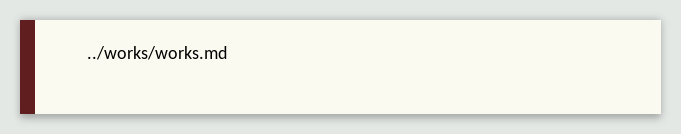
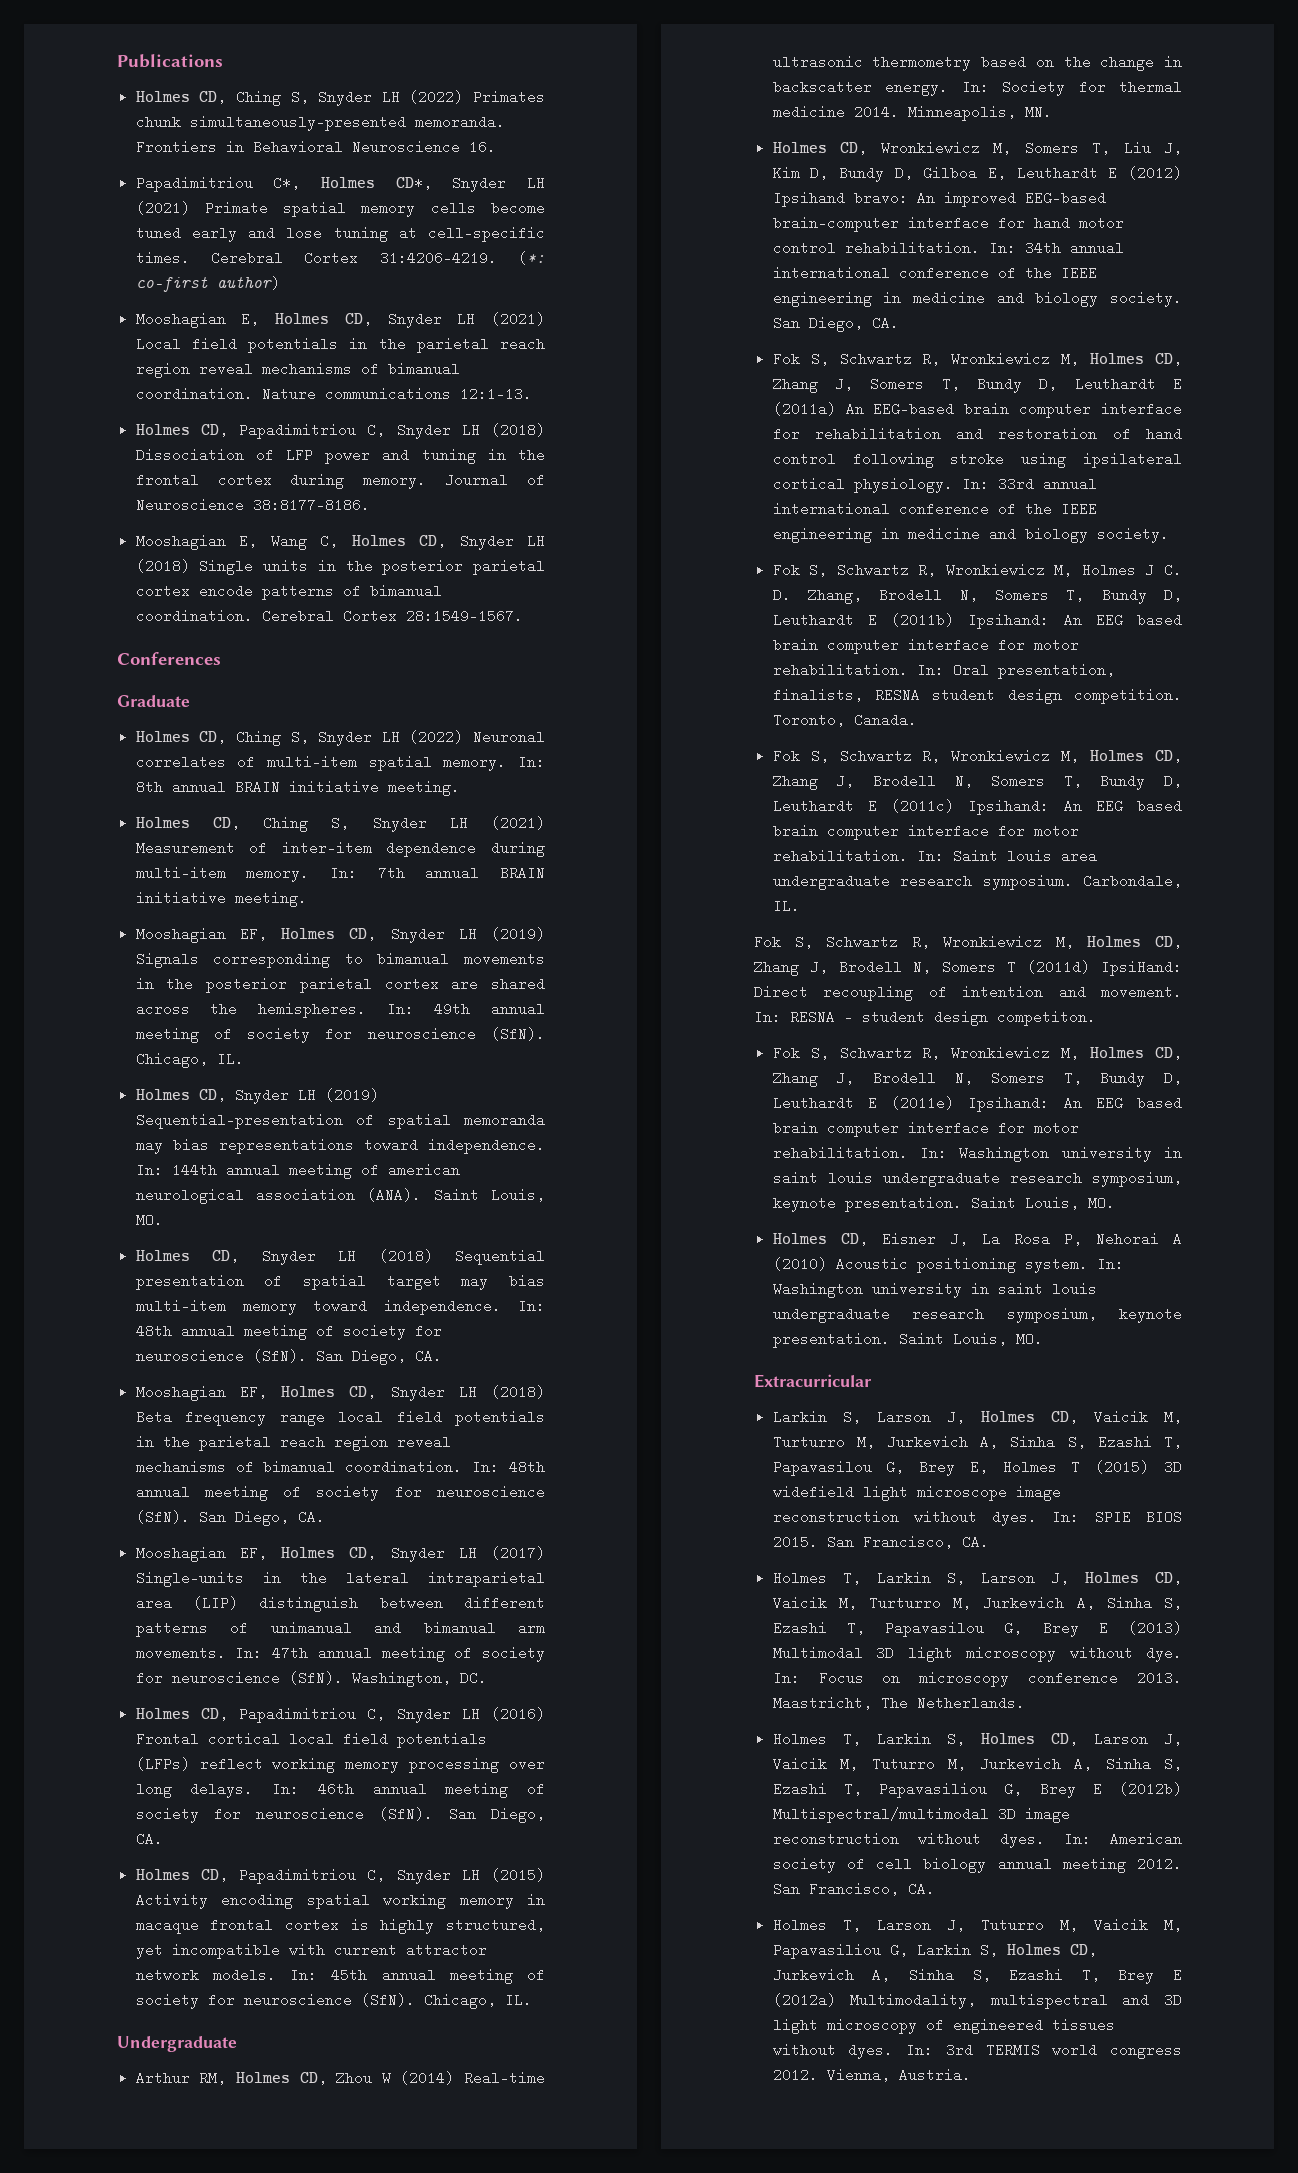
- ../works/works.md
+ Publications
+ Holmes CD, Ching S, Snyder LH (2022) Primates chunk simultaneously-presented memoranda. Frontiers in Behavioral Neuroscience 16.
+ Papadimitriou C*, Holmes CD*, Snyder LH (2021) Primate spatial memory cells become tuned early and lose tuning at cell-specific times. Cerebral Cortex 31:4206–4219. (*: co-first author)
+ Mooshagian E, Holmes CD, Snyder LH (2021) Local field potentials in the parietal reach region reveal mechanisms of bimanual coordination. Nature communications 12:1–13.
+ Holmes CD, Papadimitriou C, Snyder LH (2018) Dissociation of LFP power and tuning in the frontal cortex during memory. Journal of Neuroscience 38:8177–8186.
+ Mooshagian E, Wang C, Holmes CD, Snyder LH (2018) Single units in the posterior parietal cortex encode patterns of bimanual coordination. Cerebral Cortex 28:1549–1567.
+ Conferences
+ Graduate
+ Holmes CD, Ching S, Snyder LH (2022) Neuronal correlates of multi-item spatial memory. In: 8th annual BRAIN initiative meeting.
+ Holmes CD, Ching S, Snyder LH (2021) Measurement of inter-item dependence during multi-item memory. In: 7th annual BRAIN initiative meeting.
+ Mooshagian EF, Holmes CD, Snyder LH (2019) Signals corresponding to bimanual movements in the posterior parietal cortex are shared across the hemispheres. In: 49th annual meeting of society for neuroscience (SfN). Chicago, IL.
+ Holmes CD, Snyder LH (2019) Sequential-presentation of spatial memoranda may bias representations toward independence. In: 144th annual meeting of american neurological association (ANA). Saint Louis, MO.
+ Holmes CD, Snyder LH (2018) Sequential presentation of spatial target may bias multi-item memory toward independence. In: 48th annual meeting of society for neuroscience (SfN). San Diego, CA.
+ Mooshagian EF, Holmes CD, Snyder LH (2018) Beta frequency range local field potentials in the parietal reach region reveal mechanisms of bimanual coordination. In: 48th annual meeting of society for neuroscience (SfN). San Diego, CA.
+ Mooshagian EF, Holmes CD, Snyder LH (2017) Single-units in the lateral intraparietal area (LIP) distinguish between different patterns of unimanual and bimanual arm movements. In: 47th annual meeting of society for neuroscience (SfN). Washington, DC.
+ Holmes CD, Papadimitriou C, Snyder LH (2016) Frontal cortical local field potentials (LFPs) reflect working memory processing over long delays. In: 46th annual meeting of society for neuroscience (SfN). San Diego, CA.
+ Holmes CD, Papadimitriou C, Snyder LH (2015) Activity encoding spatial working memory in macaque frontal cortex is highly structured, yet incompatible with current attractor network models. In: 45th annual meeting of society for neuroscience (SfN). Chicago, IL.
+ Undergraduate
+ Arthur RM, Holmes CD, Zhou W (2014) Real-time ultrasonic thermometry based on the change in backscatter energy. In: Society for thermal medicine 2014. Minneapolis, MN.
+ Holmes CD, Wronkiewicz M, Somers T, Liu J, Kim D, Bundy D, Gilboa E, Leuthardt E (2012) Ipsihand bravo: An improved EEG-based brain-computer interface for hand motor control rehabilitation. In: 34th annual international conference of the IEEE engineering in medicine and biology society. San Diego, CA.
+ Fok S, Schwartz R, Wronkiewicz M, Holmes CD, Zhang J, Somers T, Bundy D, Leuthardt E (2011a) An EEG-based brain computer interface for rehabilitation and restoration of hand control following stroke using ipsilateral cortical physiology. In: 33rd annual international conference of the IEEE engineering in medicine and biology society.
+ Fok S, Schwartz R, Wronkiewicz M, Holmes J C. D. Zhang, Brodell N, Somers T, Bundy D, Leuthardt E (2011b) Ipsihand: An EEG based brain computer interface for motor rehabilitation. In: Oral presentation, finalists, RESNA student design competition. Toronto, Canada.
+ Fok S, Schwartz R, Wronkiewicz M, Holmes CD, Zhang J, Brodell N, Somers T, Bundy D, Leuthardt E (2011c) Ipsihand: An EEG based brain computer interface for motor rehabilitation. In: Saint louis area undergraduate research symposium. Carbondale, IL.
+ Fok S, Schwartz R, Wronkiewicz M, Holmes CD, Zhang J, Brodell N, Somers T (2011d) IpsiHand: Direct recoupling of intention and movement. In: RESNA - student design competiton.
+ Fok S, Schwartz R, Wronkiewicz M, Holmes CD, Zhang J, Brodell N, Somers T, Bundy D, Leuthardt E (2011e) Ipsihand: An EEG based brain computer interface for motor rehabilitation. In: Washington university in saint louis undergraduate research symposium, keynote presentation. Saint Louis, MO.
+ Holmes CD, Eisner J, La Rosa P, Nehorai A (2010) Acoustic positioning system. In: Washington university in saint louis undergraduate research symposium, keynote presentation. Saint Louis, MO.
+ Extracurricular
+ Larkin S, Larson J, Holmes CD, Vaicik M, Turturro M, Jurkevich A, Sinha S, Ezashi T, Papavasilou G, Brey E, Holmes T (2015) 3D widefield light microscope image reconstruction without dyes. In: SPIE BIOS 2015. San Francisco, CA.
+ Holmes T, Larkin S, Larson J, Holmes CD, Vaicik M, Turturro M, Jurkevich A, Sinha S, Ezashi T, Papavasilou G, Brey E (2013) Multimodal 3D light microscopy without dye. In: Focus on microscopy conference 2013. Maastricht, The Netherlands.
+ Holmes T, Larkin S, Holmes CD, Larson J, Vaicik M, Tuturro M, Jurkevich A, Sinha S, Ezashi T, Papavasiliou G, Brey E (2012b) Multispectral/multimodal 3D image reconstruction without dyes. In: American society of cell biology annual meeting 2012. San Francisco, CA.
+ Holmes T, Larson J, Tuturro M, Vaicik M, Papavasiliou G, Larkin S, Holmes CD, Jurkevich A, Sinha S, Ezashi T, Brey E (2012a) Multimodality, multispectral and 3D light microscopy of engineered tissues without dyes. In: 3rd TERMIS world congress 2012. Vienna, Austria.

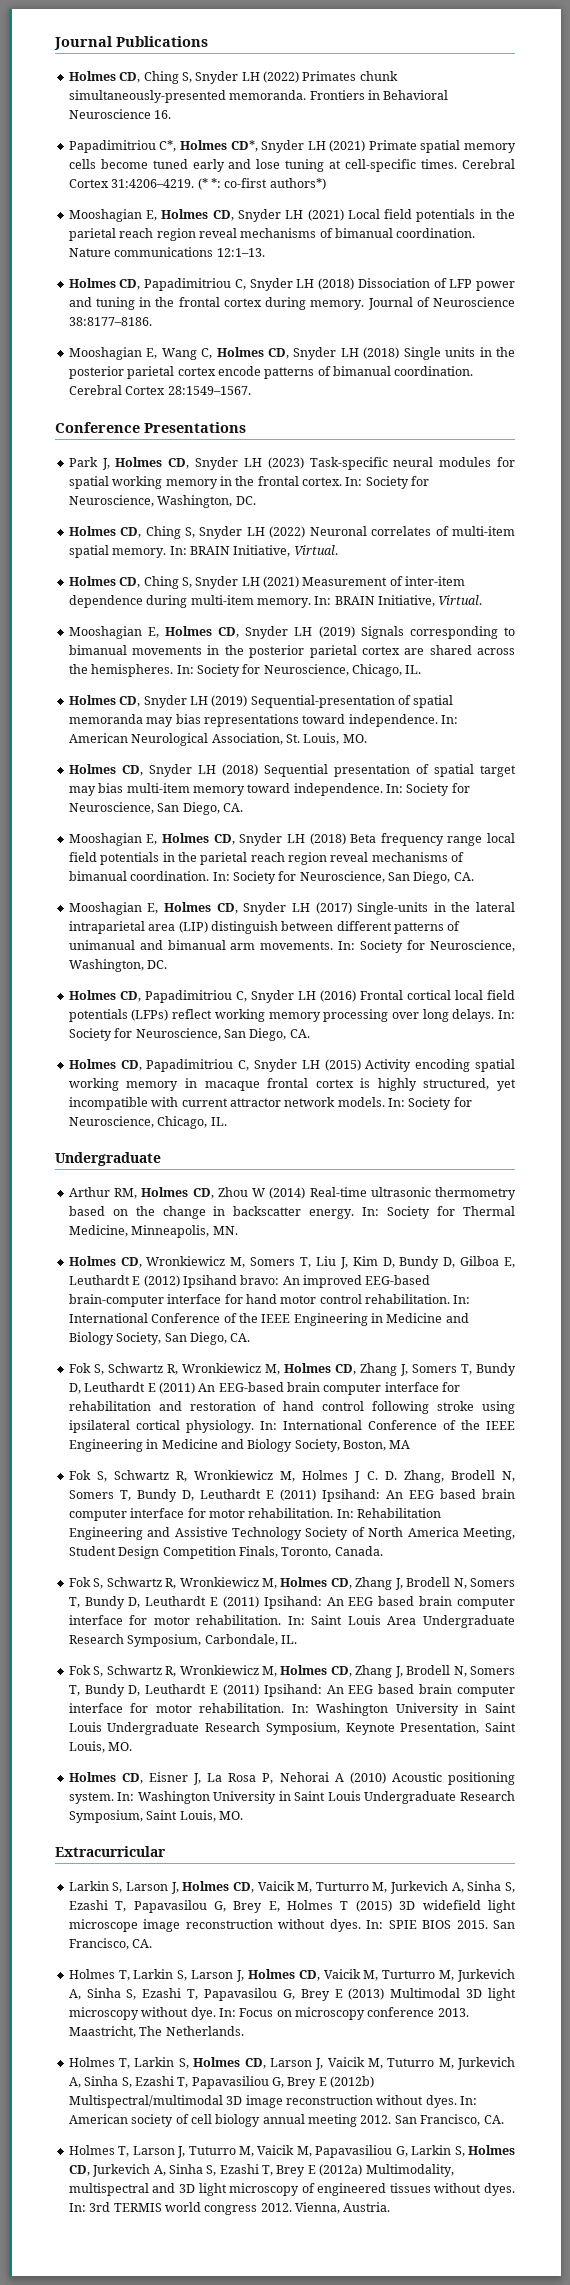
- Publications
+ Journal Publications
- (*: co-first author)
+ (* *: co-first authors*)
- Conferences
- Graduate
+ Conference Presentations
+ Park J, Holmes CD, Snyder LH (2023) Task-specific neural modules for spatial working memory in the frontal cortex. In: Society for Neuroscience, Washington, DC.
- Holmes CD, Ching S, Snyder LH (2022) Neuronal correlates of multi-item spatial memory. In: 8th annual BRAIN initiative meeting.
+ Holmes CD, Ching S, Snyder LH (2022) Neuronal correlates of multi-item spatial memory. In: BRAIN Initiative, Virtual.
- Holmes CD, Ching S, Snyder LH (2021) Measurement of inter-item dependence during multi-item memory. In: 7th annual BRAIN initiative meeting.
- Mooshagian EF, Holmes CD, Snyder LH (2019) Signals corresponding to bimanual movements in the posterior parietal cortex are shared across the hemispheres. In: 49th annual meeting of society for neuroscience (SfN). Chicago, IL.
+ Holmes CD, Ching S, Snyder LH (2021) Measurement of inter-item dependence during multi-item memory. In: BRAIN Initiative, Virtual.
+ Mooshagian E, Holmes CD, Snyder LH (2019) Signals corresponding to bimanual movements in the posterior parietal cortex are shared across the hemispheres. In: Society for Neuroscience, Chicago, IL.
- In: 144th annual meeting of american neurological association (ANA). Saint Louis, MO.
+ In: American Neurological Association, St. Louis, MO.
- Holmes CD, Snyder LH (2018) Sequential presentation of spatial target may bias multi-item memory toward independence. In: 48th annual meeting of society for neuroscience (SfN). San Diego, CA.
- Mooshagian EF, Holmes CD, Snyder LH (2018) Beta frequency range local field potentials in the parietal reach region reveal mechanisms of bimanual coordination. In: 48th annual meeting of society for neuroscience (SfN). San Diego, CA.
- Mooshagian EF, Holmes CD, Snyder LH (2017) Single-units in the lateral intraparietal area (LIP) distinguish between different patterns of unimanual and bimanual arm movements. In: 47th annual meeting of society for neuroscience (SfN). Washington, DC.
+ Holmes CD, Snyder LH (2018) Sequential presentation of spatial target may bias multi-item memory toward independence. In: Society for Neuroscience, San Diego, CA.
+ Mooshagian E, Holmes CD, Snyder LH (2018) Beta frequency range local field potentials in the parietal reach region reveal mechanisms of bimanual coordination. In: Society for Neuroscience, San Diego, CA.
+ Mooshagian E, Holmes CD, Snyder LH (2017) Single-units in the lateral intraparietal area (LIP) distinguish between different patterns of unimanual and bimanual arm movements. In: Society for Neuroscience, Washington, DC.
- Holmes CD, Papadimitriou C, Snyder LH (2016) Frontal cortical local field potentials (LFPs) reflect working memory processing over long delays. In: 46th annual meeting of society for neuroscience (SfN). San Diego, CA.
+ Holmes CD, Papadimitriou C, Snyder LH (2016) Frontal cortical local field potentials (LFPs) reflect working memory processing over long delays. In: Society for Neuroscience, San Diego, CA.
- Holmes CD, Papadimitriou C, Snyder LH (2015) Activity encoding spatial working memory in macaque frontal cortex is highly structured, yet incompatible with current attractor network models. In: 45th annual meeting of society for neuroscience (SfN). Chicago, IL.
+ Holmes CD, Papadimitriou C, Snyder LH (2015) Activity encoding spatial working memory in macaque frontal cortex is highly structured, yet incompatible with current attractor network models. In: Society for Neuroscience, Chicago, IL.
- In: Society for thermal medicine 2014. Minneapolis, MN.
+ In: Society for Thermal Medicine, Minneapolis, MN.
- In: 34th annual international conference of the IEEE engineering in medicine and biology society. San Diego, CA.
+ In: International Conference of the IEEE Engineering in Medicine and Biology Society, San Diego, CA.
- Fok S, Schwartz R, Wronkiewicz M, Holmes CD, Zhang J, Somers T, Bundy D, Leuthardt E (2011a) An EEG-based brain computer interface for rehabilitation and restoration of hand control following stroke using ipsilateral cortical physiology.
+ Fok S, Schwartz R, Wronkiewicz M, Holmes CD, Zhang J, Somers T, Bundy D, Leuthardt E (2011) An EEG-based brain computer interface for rehabilitation and restoration of hand control following stroke using ipsilateral cortical physiology.
- In: 33rd annual international conference of the IEEE engineering in medicine and biology society.
+ In: International Conference of the IEEE Engineering in Medicine and Biology Society, Boston, MA
- Fok S, Schwartz R, Wronkiewicz M, Holmes J C. D. Zhang, Brodell N, Somers T, Bundy D, Leuthardt E (2011b) Ipsihand: An EEG based brain computer interface for motor rehabilitation.
+ Fok S, Schwartz R, Wronkiewicz M, Holmes J C. D. Zhang, Brodell N, Somers T, Bundy D, Leuthardt E (2011) Ipsihand: An EEG based brain computer interface for motor rehabilitation.
- In: Oral presentation, finalists, RESNA student design competition. Toronto, Canada.
- Fok S, Schwartz R, Wronkiewicz M, Holmes CD, Zhang J, Brodell N, Somers T, Bundy D, Leuthardt E (2011c) Ipsihand: An EEG based brain computer interface for motor rehabilitation.
+ In: Rehabilitation Engineering and Assistive Technology Society of North America Meeting, Student Design Competition Finals, Toronto, Canada.
+ Fok S, Schwartz R, Wronkiewicz M, Holmes CD, Zhang J, Brodell N, Somers T, Bundy D, Leuthardt E (2011) Ipsihand: An EEG based brain computer interface for motor rehabilitation.
- In: Saint louis area undergraduate research symposium. Carbondale, IL.
- Fok S, Schwartz R, Wronkiewicz M, Holmes CD, Zhang J, Brodell N, Somers T (2011d) IpsiHand: Direct recoupling of intention and movement. In: RESNA - student design competiton.
- Fok S, Schwartz R, Wronkiewicz M, Holmes CD, Zhang J, Brodell N, Somers T, Bundy D, Leuthardt E (2011e) Ipsihand: An EEG based brain computer interface for motor rehabilitation. In: Washington university in saint louis undergraduate research symposium, keynote presentation. Saint Louis, MO.
+ In: Saint Louis Area Undergraduate Research Symposium, Carbondale, IL.
+ Fok S, Schwartz R, Wronkiewicz M, Holmes CD, Zhang J, Brodell N, Somers T, Bundy D, Leuthardt E (2011) Ipsihand: An EEG based brain computer interface for motor rehabilitation. In: Washington University in Saint Louis Undergraduate Research Symposium, Keynote Presentation, Saint Louis, MO.
- Holmes CD, Eisner J, La Rosa P, Nehorai A (2010) Acoustic positioning system. In: Washington university in saint louis undergraduate research symposium, keynote presentation. Saint Louis, MO.
+ Holmes CD, Eisner J, La Rosa P, Nehorai A (2010) Acoustic positioning system. In: Washington University in Saint Louis Undergraduate Research Symposium, Saint Louis, MO.

